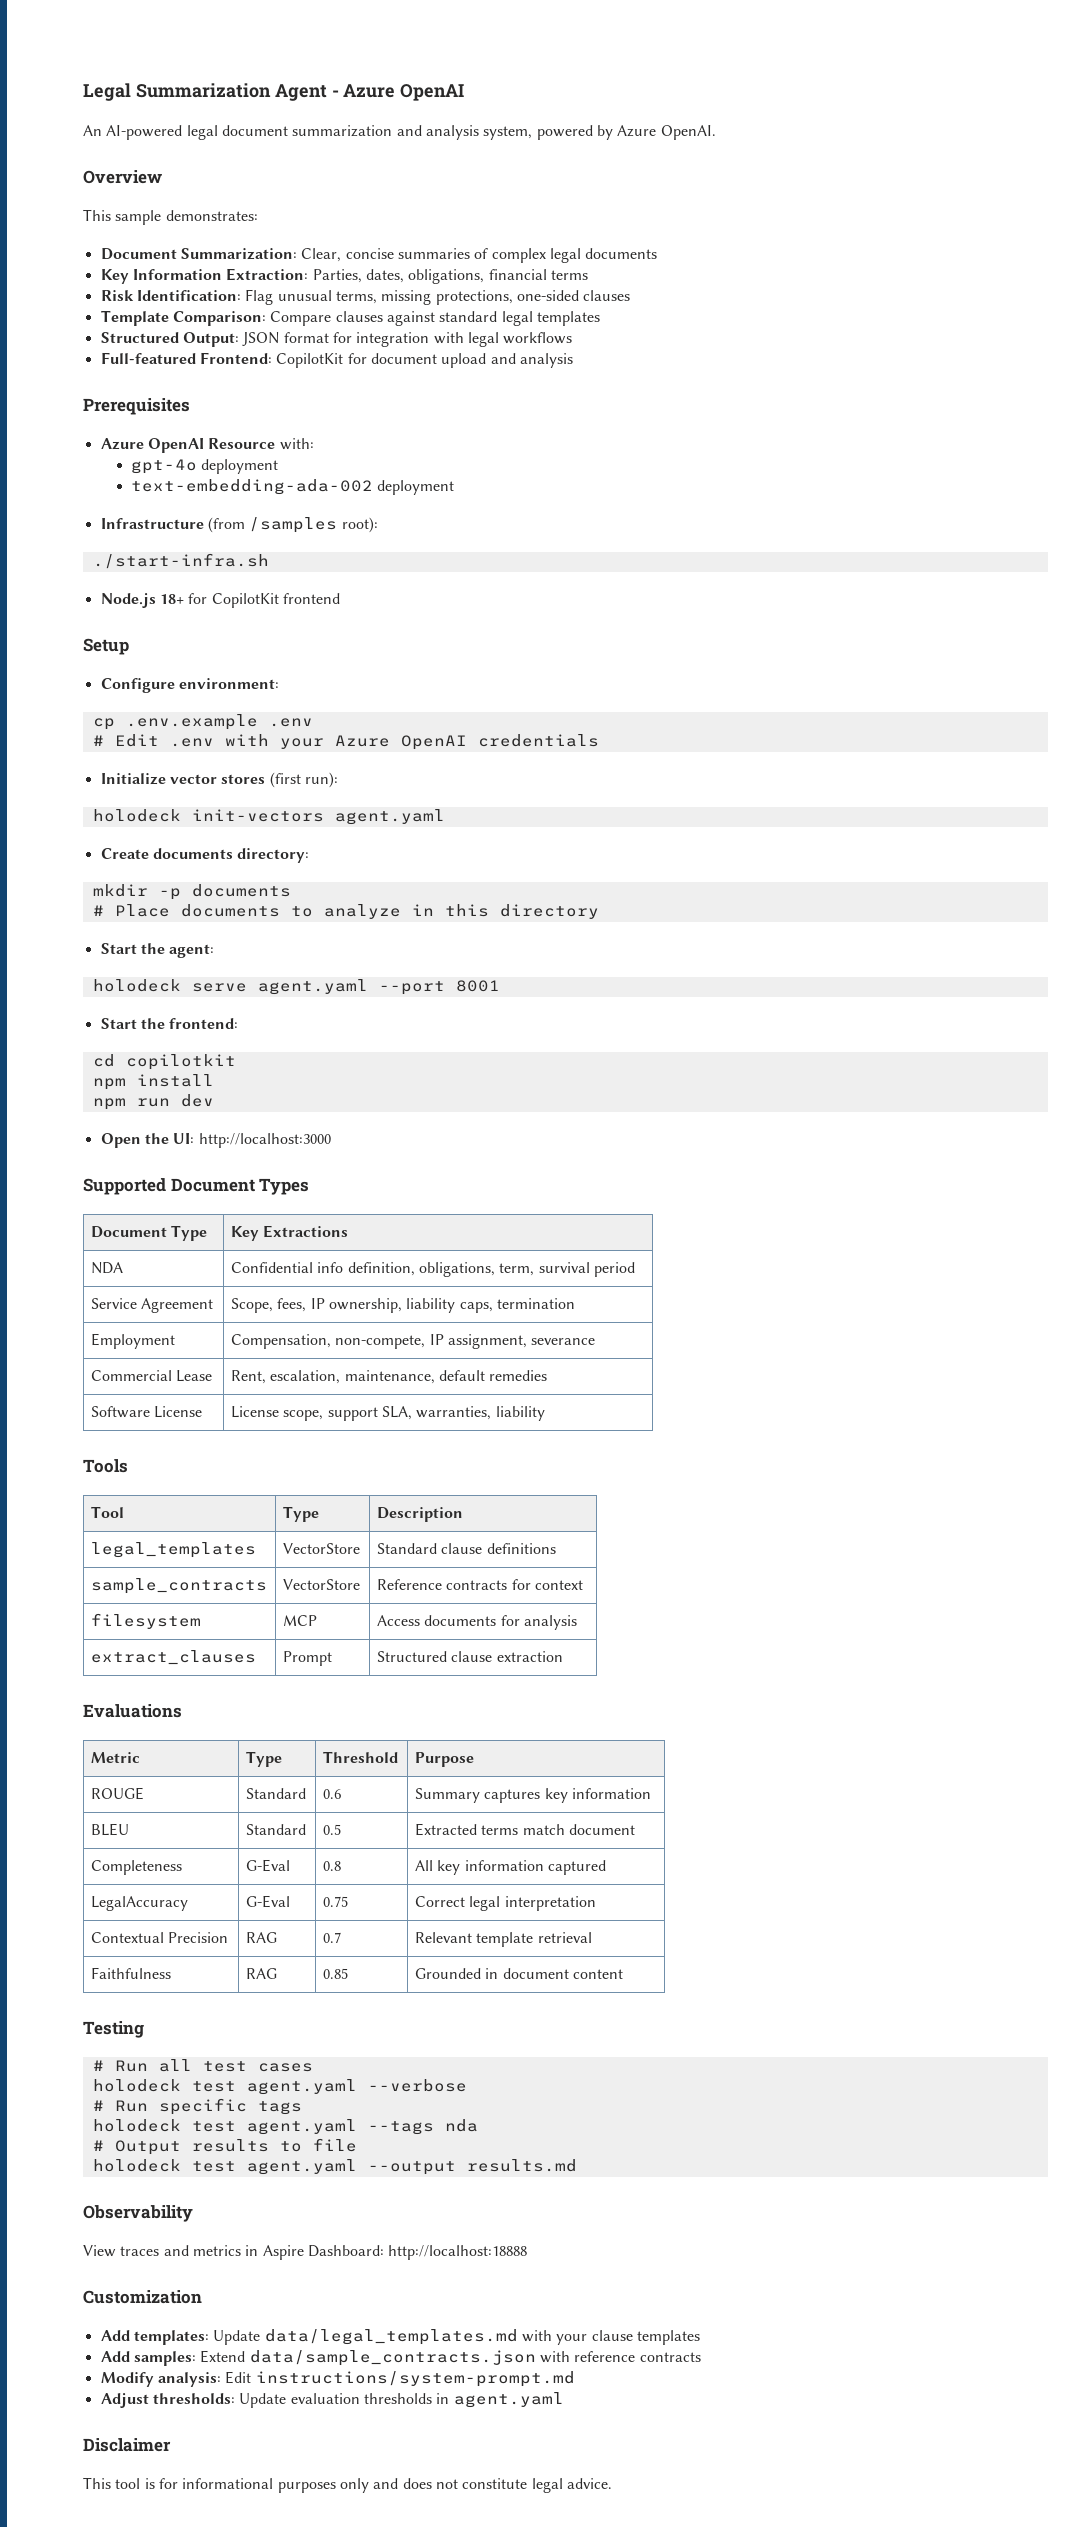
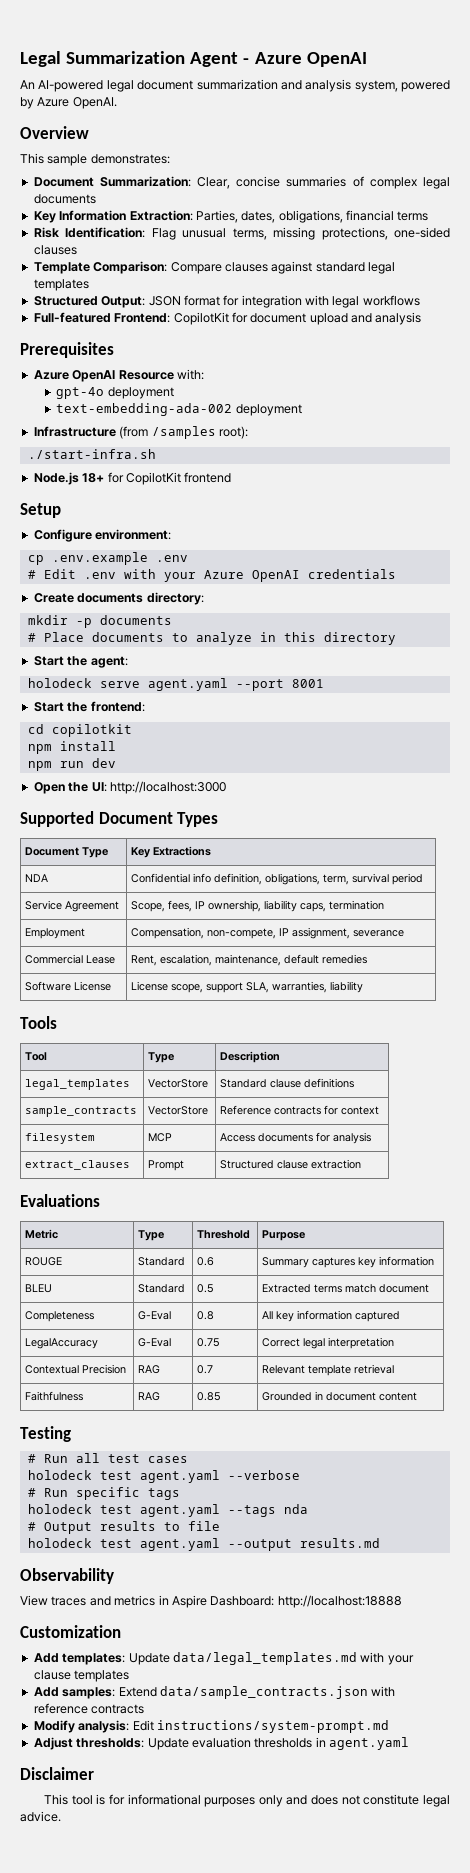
- Initialize vector stores (first run):
- holodeck init-vectors agent.yaml

